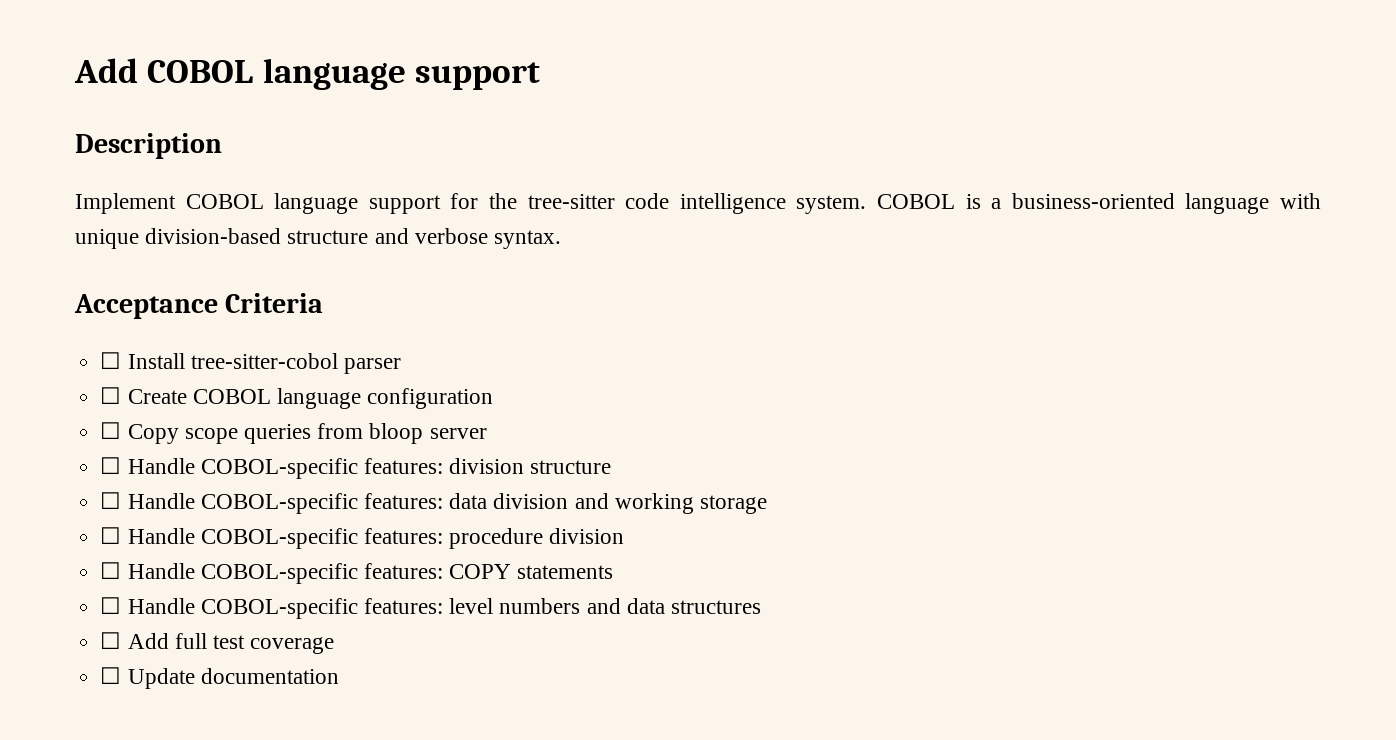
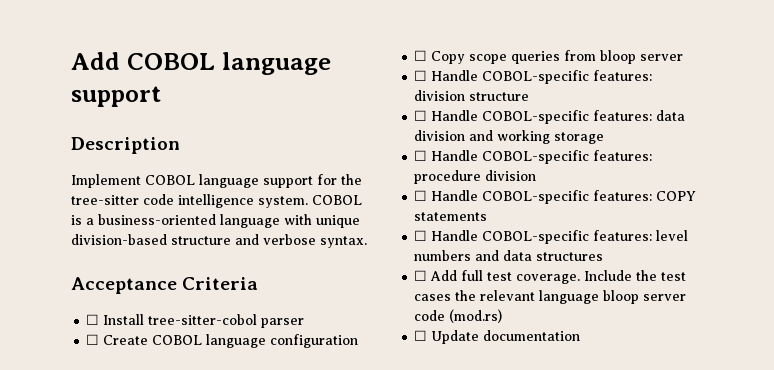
- ☐ Add full test coverage
+ ☐ Add full test coverage. Include the test cases the relevant language bloop server code (mod.rs)

